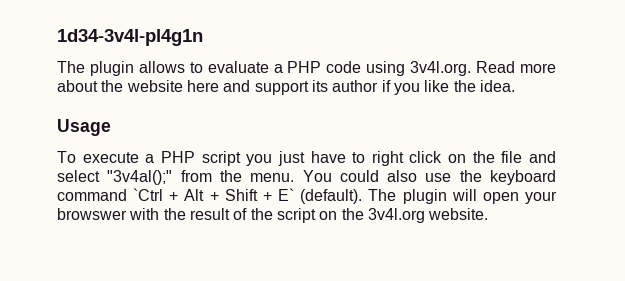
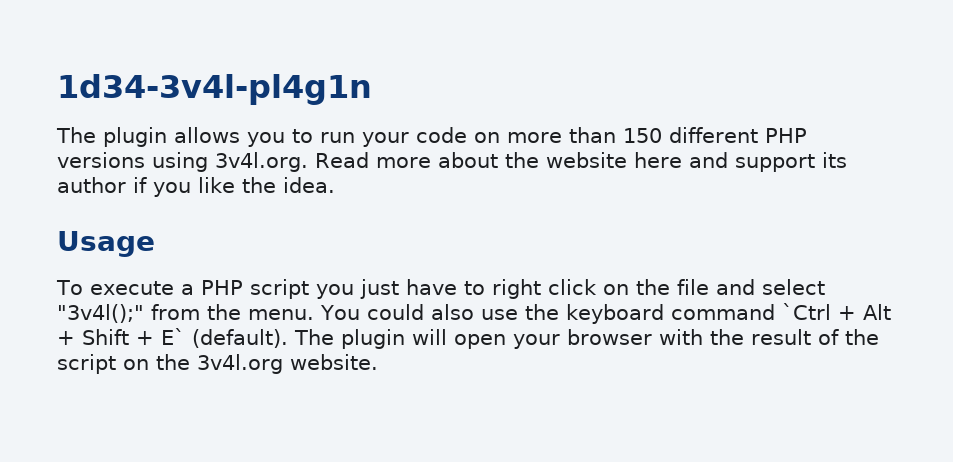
- The plugin allows to evaluate a PHP code using 3v4l.org. Read more about the website here and support its author if you like the idea.
+ The plugin allows you to run your code on more than 150 different PHP versions using 3v4l.org. Read more about the website here and support its author if you like the idea.
- To execute a PHP script you just have to right click on the file and select "3v4al();" from the menu.
+ To execute a PHP script you just have to right click on the file and select "3v4l();" from the menu.
- The plugin will open your browswer with the result of the script on the 3v4l.org website.
+ The plugin will open your browser with the result of the script on the 3v4l.org website.

